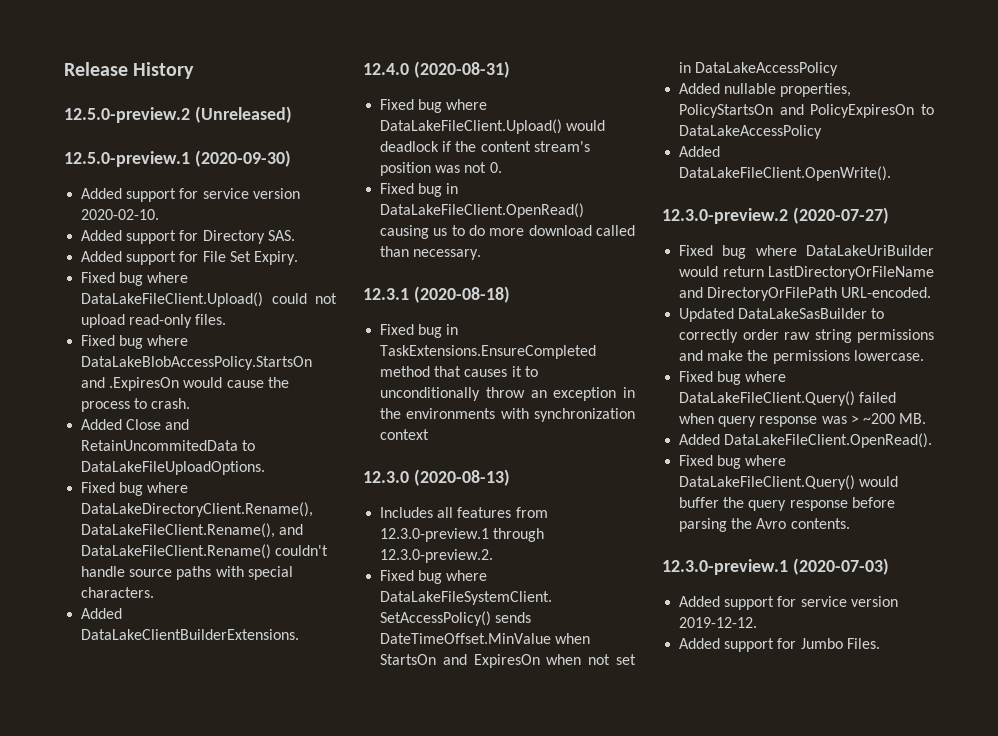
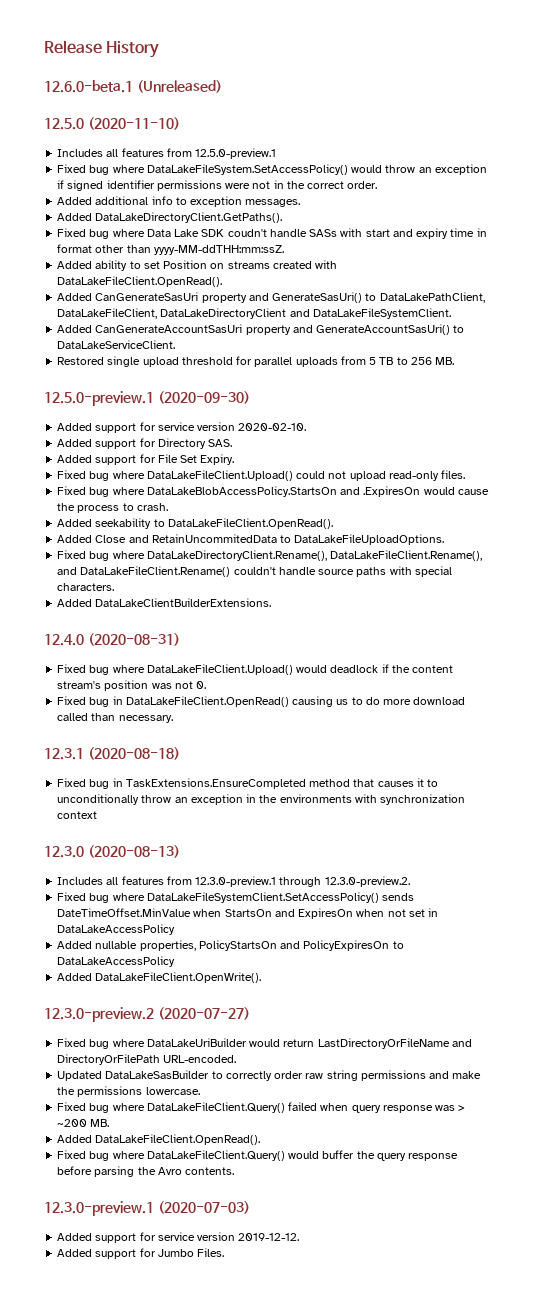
- 12.5.0-preview.2 (Unreleased)
+ 12.6.0-beta.1 (Unreleased)
+ 12.5.0 (2020-11-10)
+ Includes all features from 12.5.0-preview.1
+ Fixed bug where DataLakeFileSystem.SetAccessPolicy() would throw an exception if signed identifier permissions were not in the correct order.
+ Added additional info to exception messages.
+ Added DataLakeDirectoryClient.GetPaths().
+ Fixed bug where Data Lake SDK coudn't handle SASs with start and expiry time in format other than yyyy-MM-ddTHH:mm:ssZ.
+ Added ability to set Position on streams created with DataLakeFileClient.OpenRead().
+ Added CanGenerateSasUri property and GenerateSasUri() to DataLakePathClient, DataLakeFileClient, DataLakeDirectoryClient and DataLakeFileSystemClient.
+ Added CanGenerateAccountSasUri property and GenerateAccountSasUri() to DataLakeServiceClient.
+ Restored single upload threshold for parallel uploads from 5 TB to 256 MB.
+ Added seekability to DataLakeFileClient.OpenRead().

